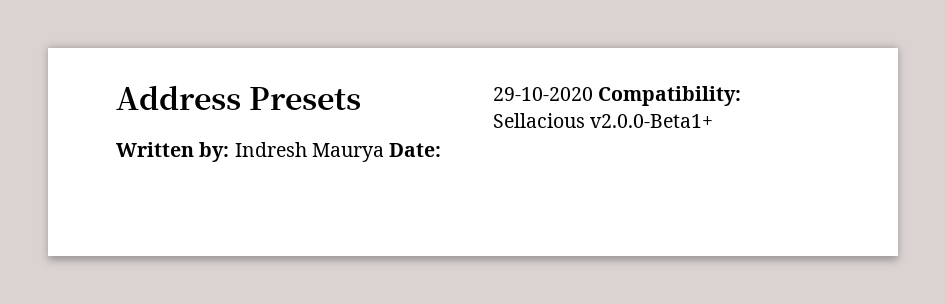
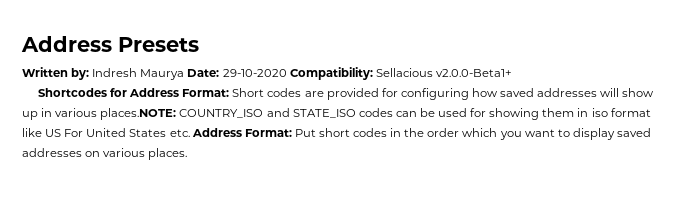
+ Shortcodes for Address Format: Short codes are provided for configuring how saved addresses will show up in various places.NOTE: COUNTRY_ISO and STATE_ISO codes can be used for showing them in iso format like US For United States etc. Address Format: Put short codes in the order which you want to display saved addresses on various places.

